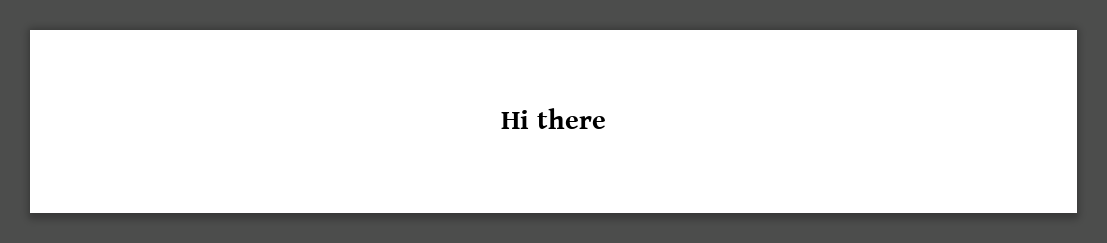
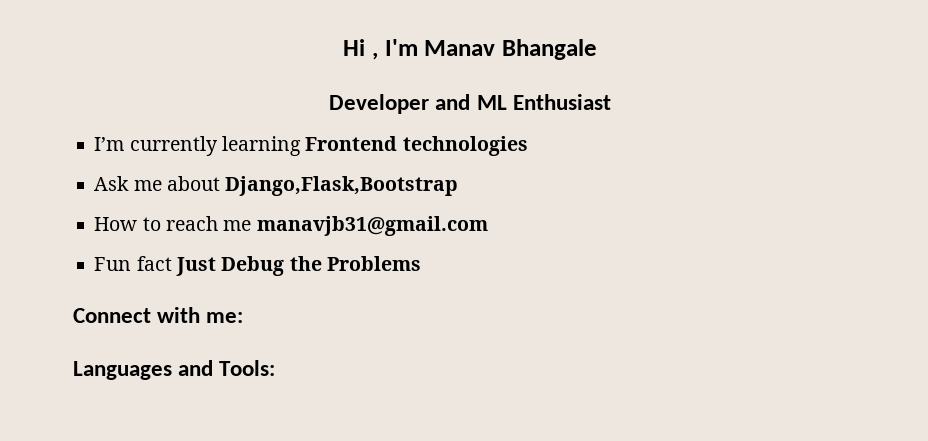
- Hi there
+ Hi , I'm Manav Bhangale
+ Developer and ML Enthusiast
+ I’m currently learning Frontend technologies
+ Ask me about Django,Flask,Bootstrap
+ How to reach me manavjb31@gmail.com
+ Fun fact Just Debug the Problems
+ Connect with me:
+ Languages and Tools:

